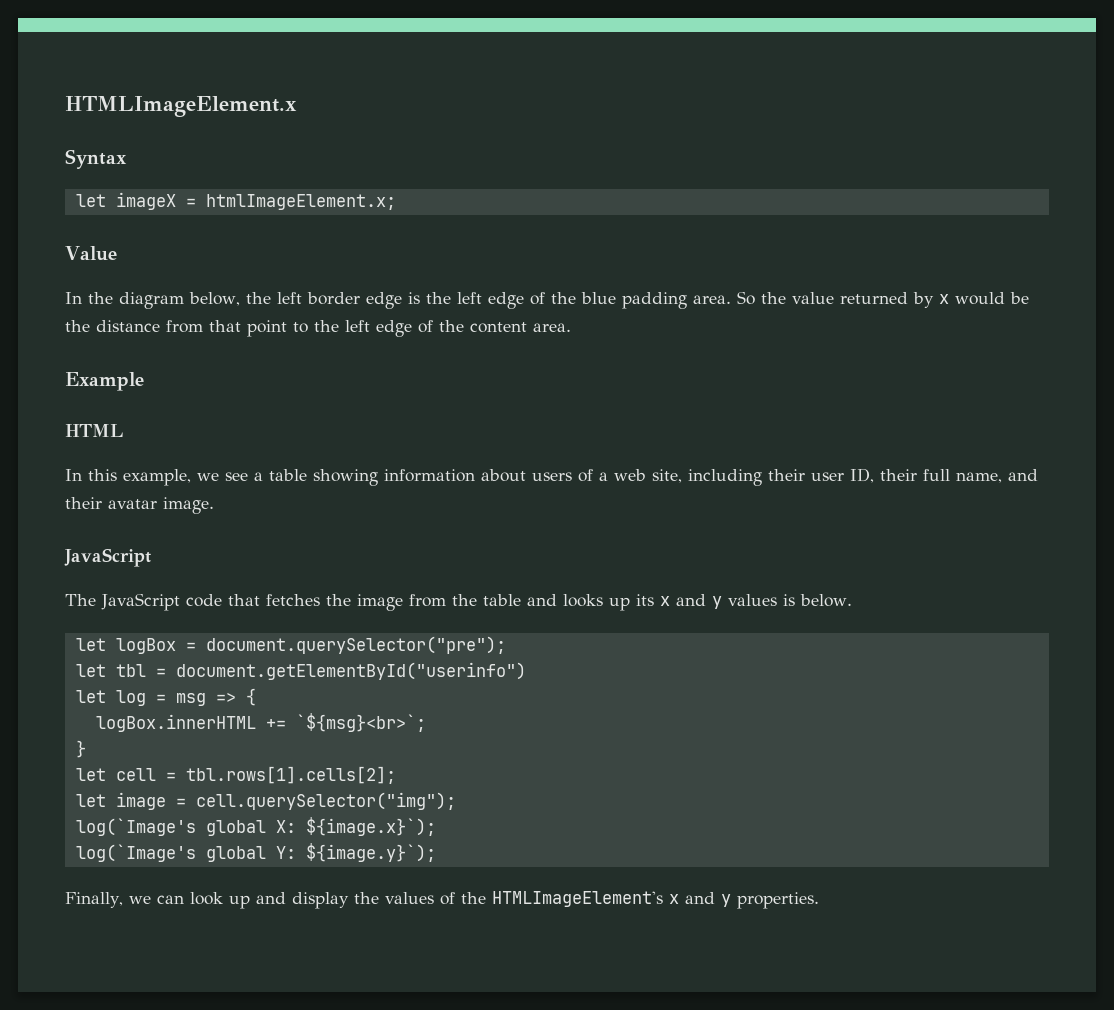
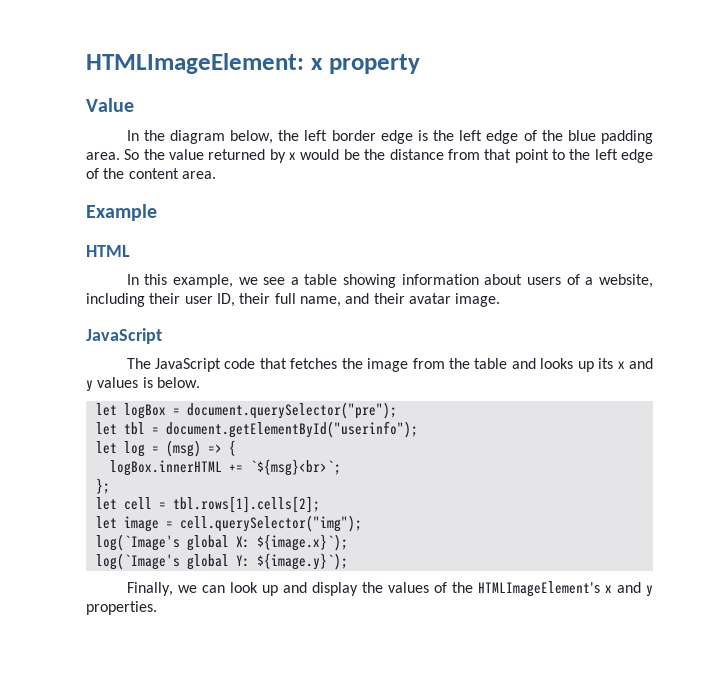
- HTMLImageElement.x
- Syntax
- let imageX = htmlImageElement.x;
+ HTMLImageElement: x property
- In this example, we see a table showing information about users of a web site, including their user ID, their full name, and their avatar image.
+ In this example, we see a table showing information about users of a website, including their user ID, their full name, and their avatar image.
- let tbl = document.getElementById("userinfo")
+ let tbl = document.getElementById("userinfo");
- let log = msg => {
+ let log = (msg) => {
- }
+ };

